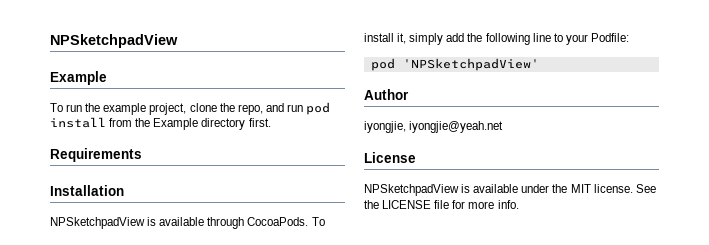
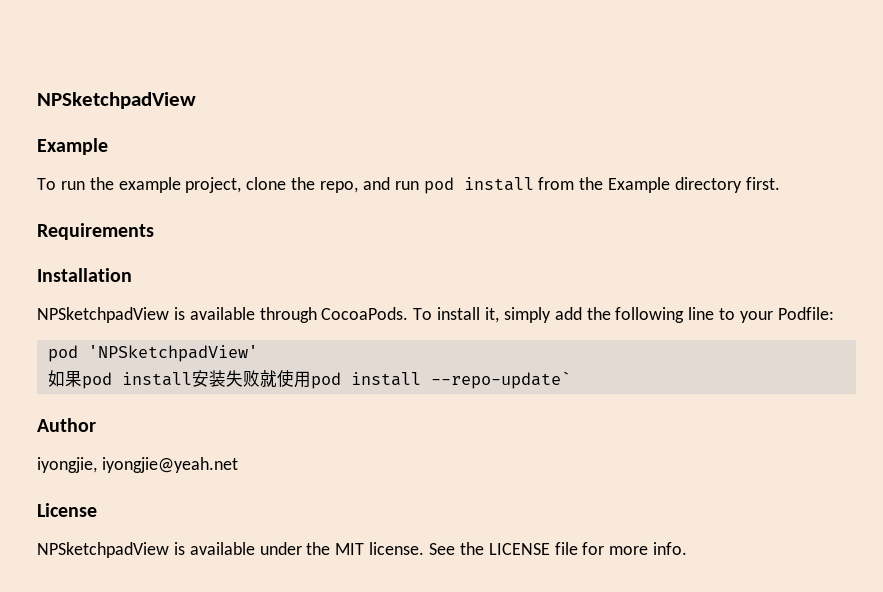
+ 如果pod install安装失败就使用pod install --repo-update`

